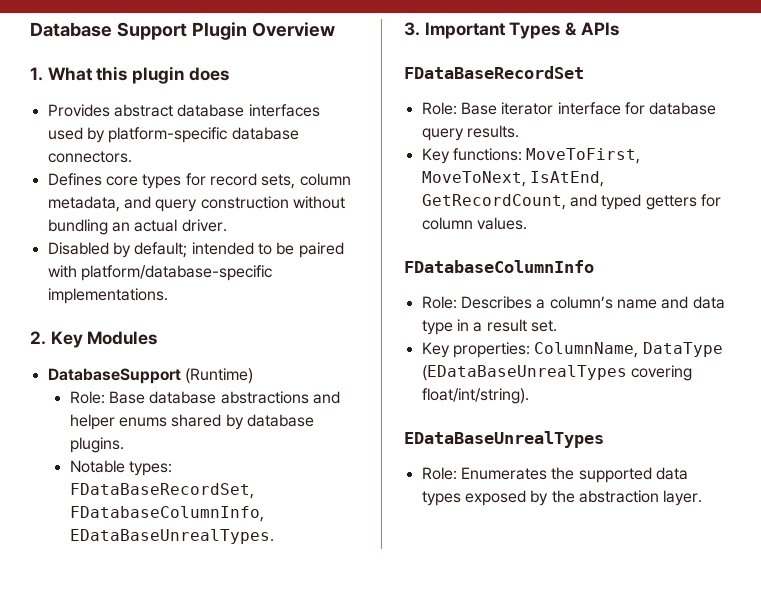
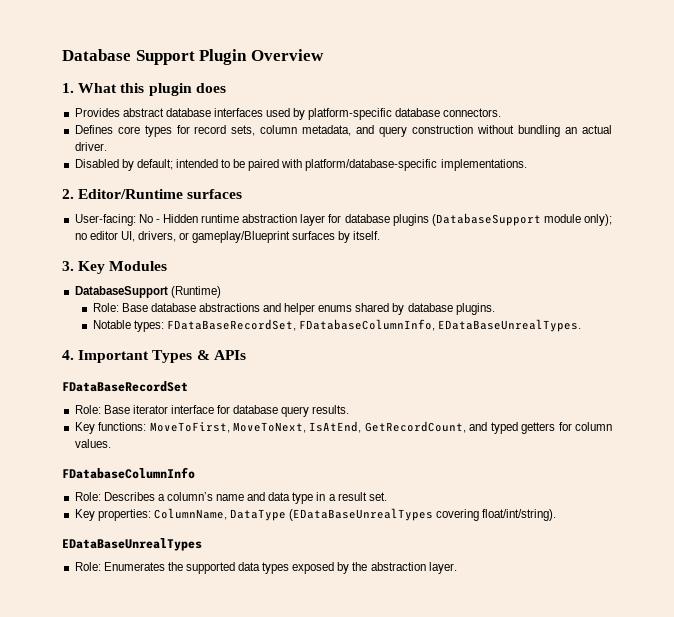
- 2. Key Modules
+ 2. Editor/Runtime surfaces
+ User-facing: No - Hidden runtime abstraction layer for database plugins (DatabaseSupport module only); no editor UI, drivers, or gameplay/Blueprint surfaces by itself.
+ 3. Key Modules
- 3. Important Types & APIs
+ 4. Important Types & APIs

